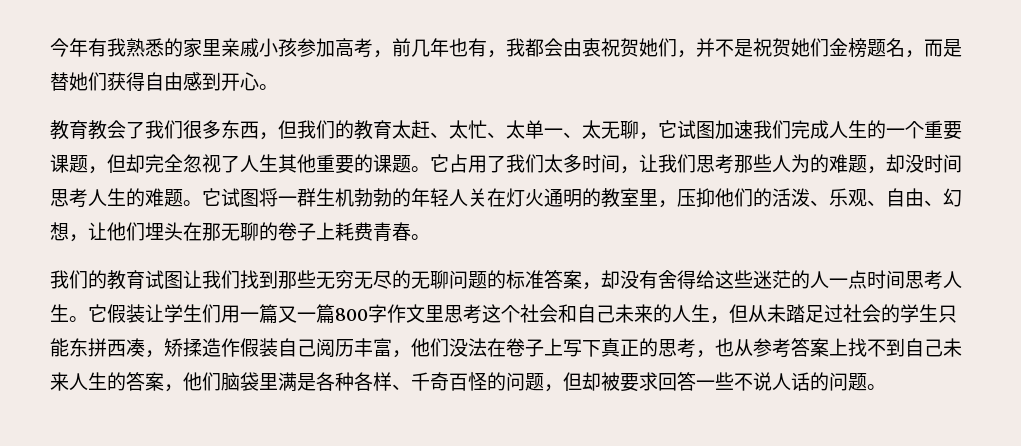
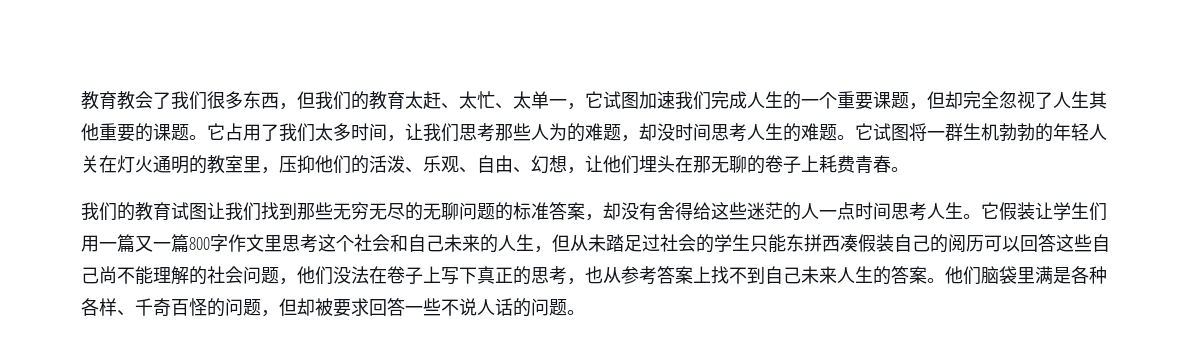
- 今年有我熟悉的家里亲戚小孩参加高考，前几年也有，我都会由衷祝贺她们，并不是祝贺她们金榜题名，而是替她们获得自由感到开心。
- 教育教会了我们很多东西，但我们的教育太赶、太忙、太单一、太无聊，它试图加速我们完成人生的一个重要课题，但却完全忽视了人生其他重要的课题。
+ 教育教会了我们很多东西，但我们的教育太赶、太忙、太单一，它试图加速我们完成人生的一个重要课题，但却完全忽视了人生其他重要的课题。
- 它假装让学生们用一篇又一篇800字作文里思考这个社会和自己未来的人生，但从未踏足过社会的学生只能东拼西凑，矫揉造作假装自己阅历丰富，他们没法在卷子上写下真正的思考，也从参考答案上找不到自己未来人生的答案，他们脑袋里满是各种各样、千奇百怪的问题，但却被要求回答一些不说人话的问题。
+ 它假装让学生们用一篇又一篇800字作文里思考这个社会和自己未来的人生，但从未踏足过社会的学生只能东拼西凑假装自己的阅历可以回答这些自己尚不能理解的社会问题，他们没法在卷子上写下真正的思考，也从参考答案上找不到自己未来人生的答案。他们脑袋里满是各种各样、千奇百怪的问题，但却被要求回答一些不说人话的问题。

